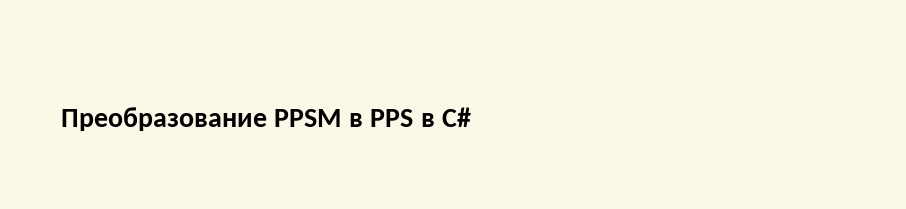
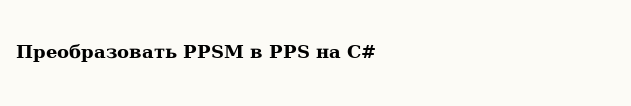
- Преобразование PPSM в PPS в C#
+ Преобразовать PPSM в PPS на C#

